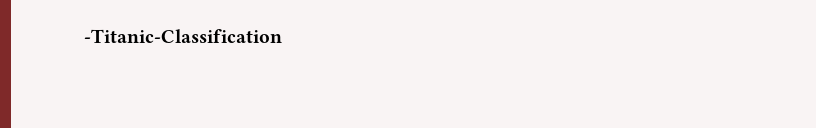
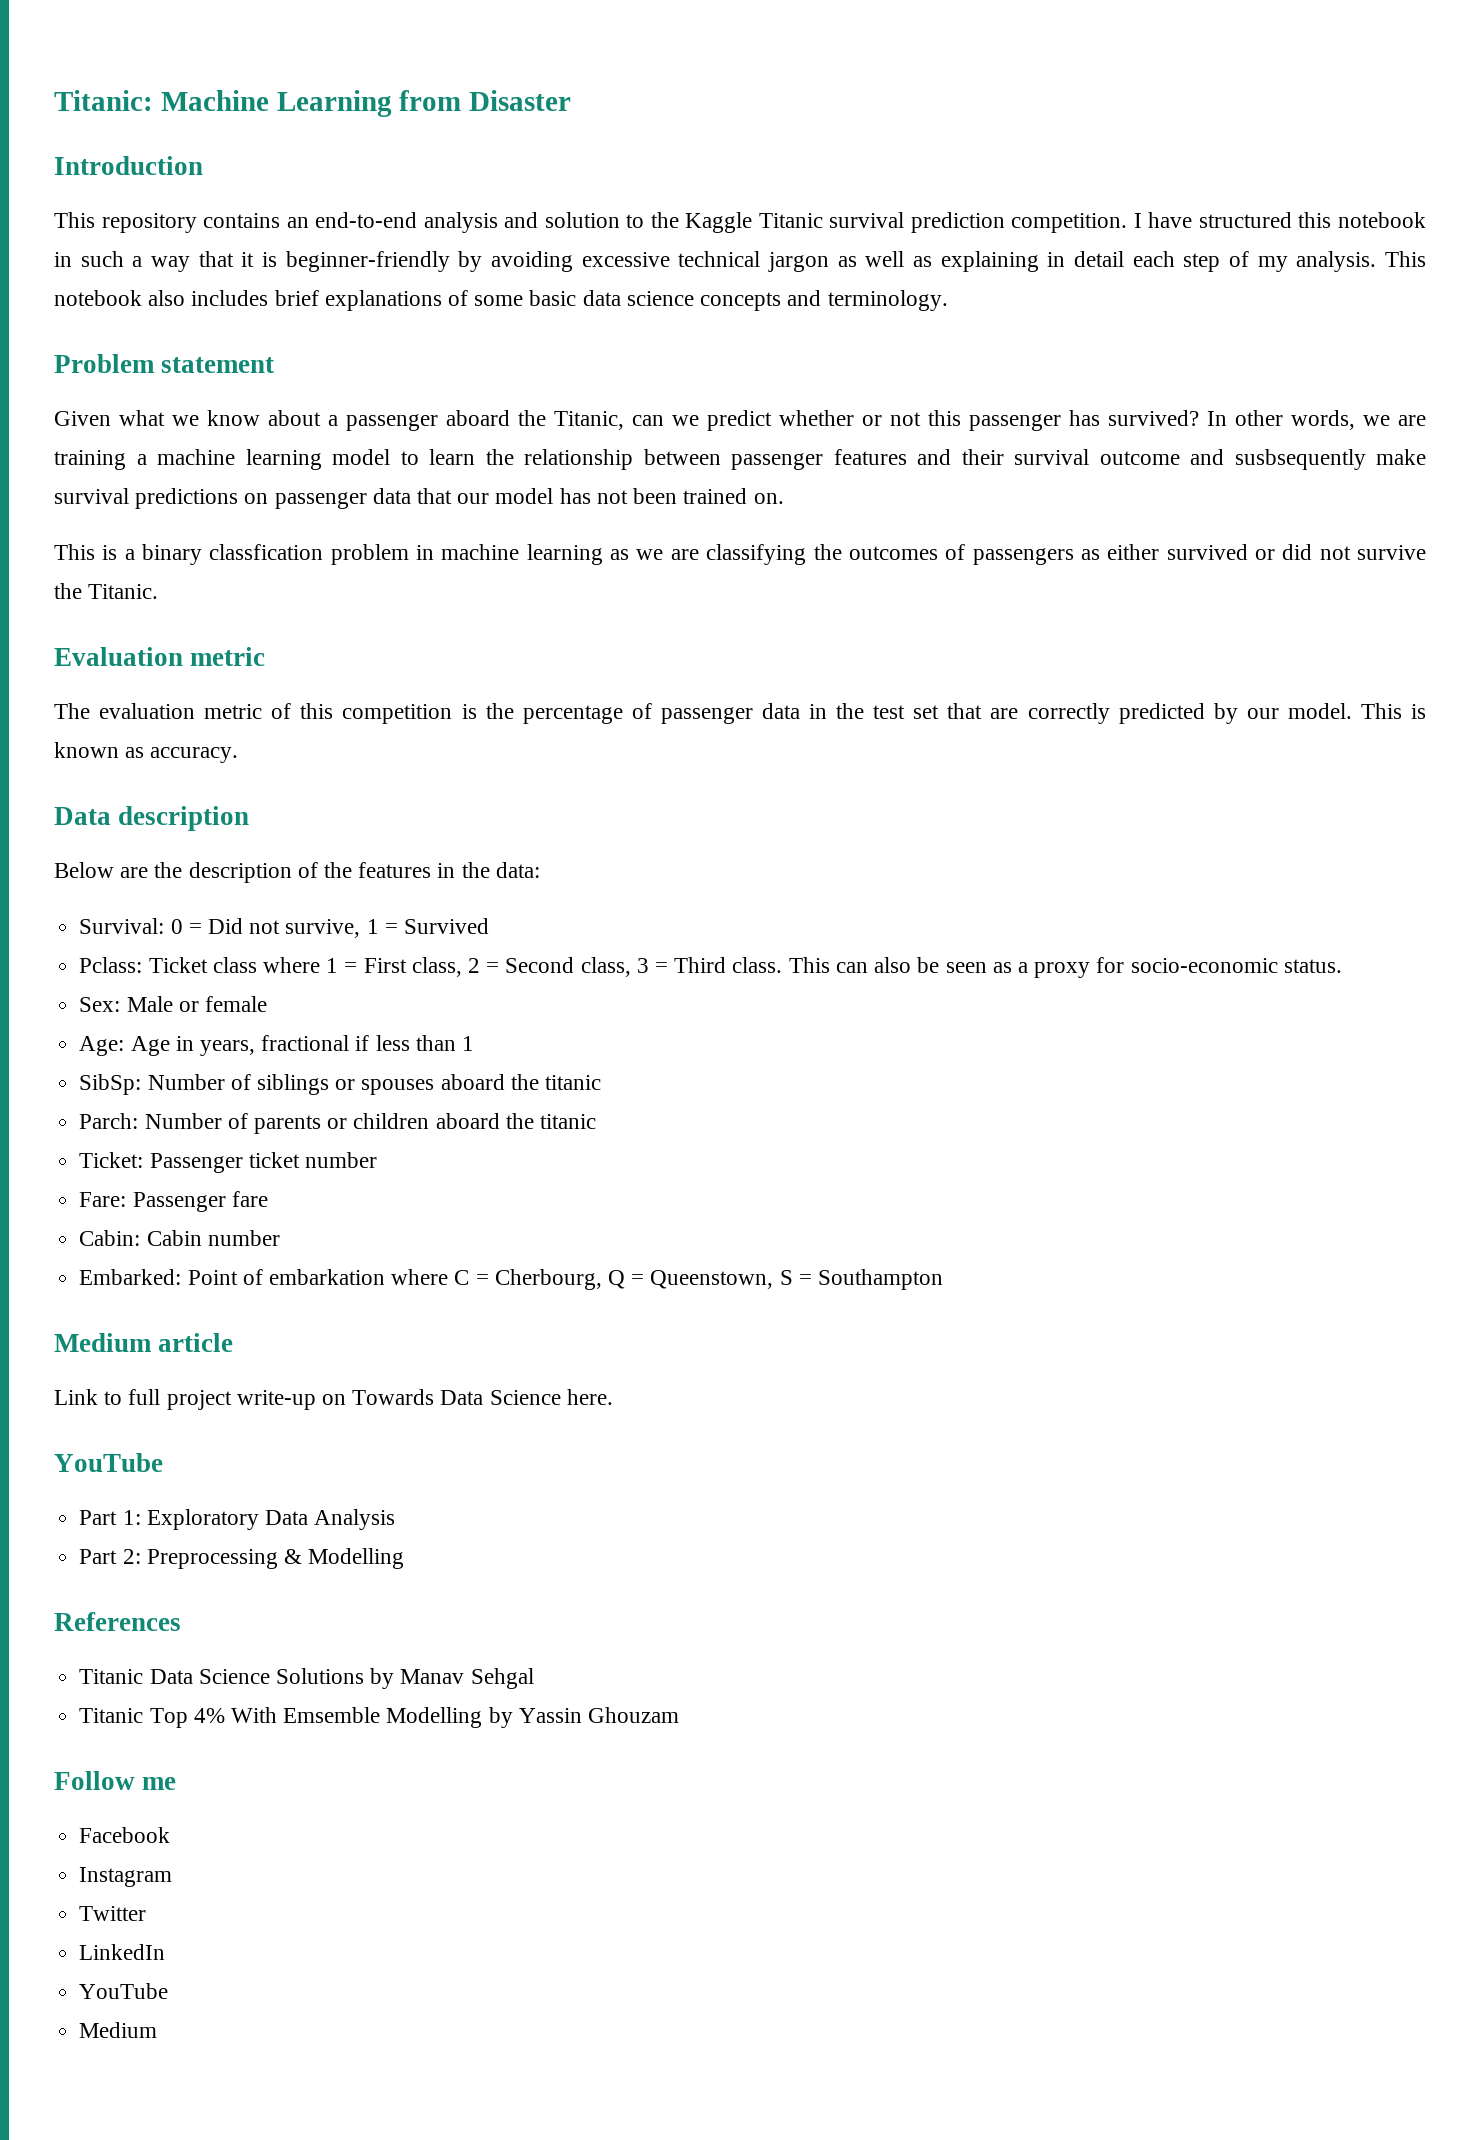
- -Titanic-Classification
+ Titanic: Machine Learning from Disaster
+ Introduction
+ This repository contains an end-to-end analysis and solution to the Kaggle Titanic survival prediction competition. I have structured this notebook in such a way that it is beginner-friendly by avoiding excessive technical jargon as well as explaining in detail each step of my analysis. This notebook also includes brief explanations of some basic data science concepts and terminology.
+ Problem statement
+ Given what we know about a passenger aboard the Titanic, can we predict whether or not this passenger has survived? In other words, we are training a machine learning model to learn the relationship between passenger features and their survival outcome and susbsequently make survival predictions on passenger data that our model has not been trained on.
+ This is a binary classfication problem in machine learning as we are classifying the outcomes of passengers as either survived or did not survive the Titanic.
+ Evaluation metric
+ The evaluation metric of this competition is the percentage of passenger data in the test set that are correctly predicted by our model. This is known as accuracy.
+ Data description
+ Below are the description of the features in the data:
+ Survival: 0 = Did not survive, 1 = Survived
+ Pclass: Ticket class where 1 = First class, 2 = Second class, 3 = Third class. This can also be seen as a proxy for socio-economic status.
+ Sex: Male or female
+ Age: Age in years, fractional if less than 1
+ SibSp: Number of siblings or spouses aboard the titanic
+ Parch: Number of parents or children aboard the titanic
+ Ticket: Passenger ticket number
+ Fare: Passenger fare
+ Cabin: Cabin number
+ Embarked: Point of embarkation where C = Cherbourg, Q = Queenstown, S = Southampton
+ Medium article
+ Link to full project write-up on Towards Data Science here.
+ YouTube
+ Part 1: Exploratory Data Analysis
+ Part 2: Preprocessing & Modelling
+ References
+ Titanic Data Science Solutions by Manav Sehgal
+ Titanic Top 4% With Emsemble Modelling by Yassin Ghouzam
+ Follow me
+ Facebook
+ Instagram
+ Twitter
+ LinkedIn
+ YouTube
+ Medium

